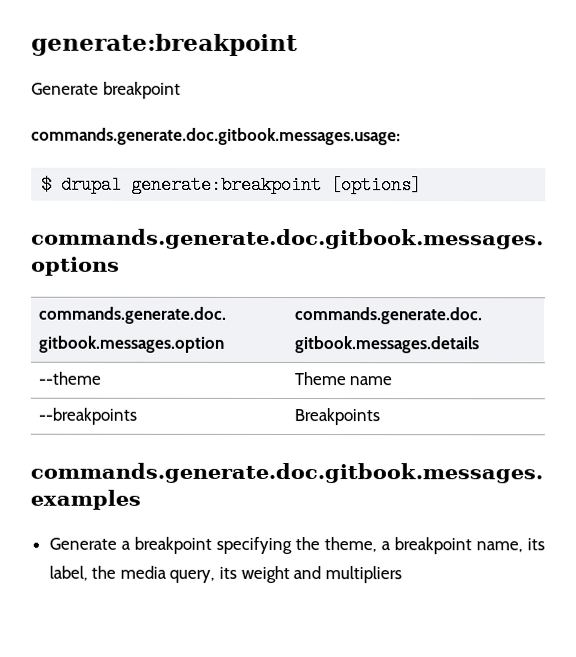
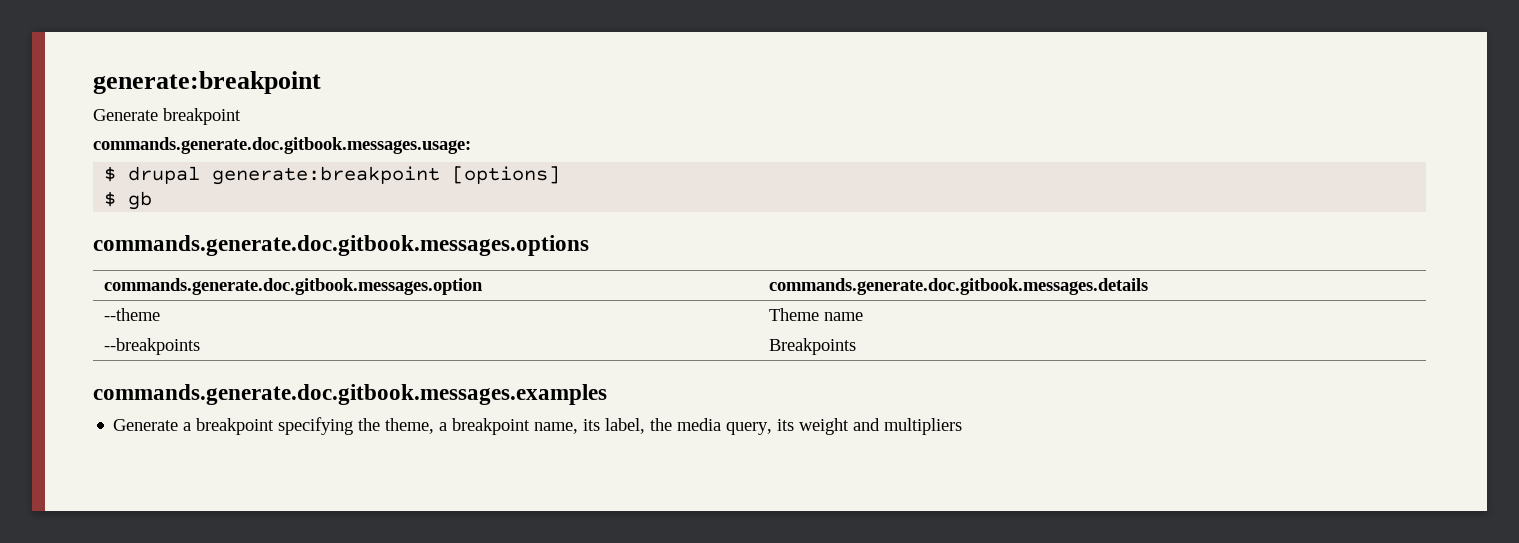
+ $ gb

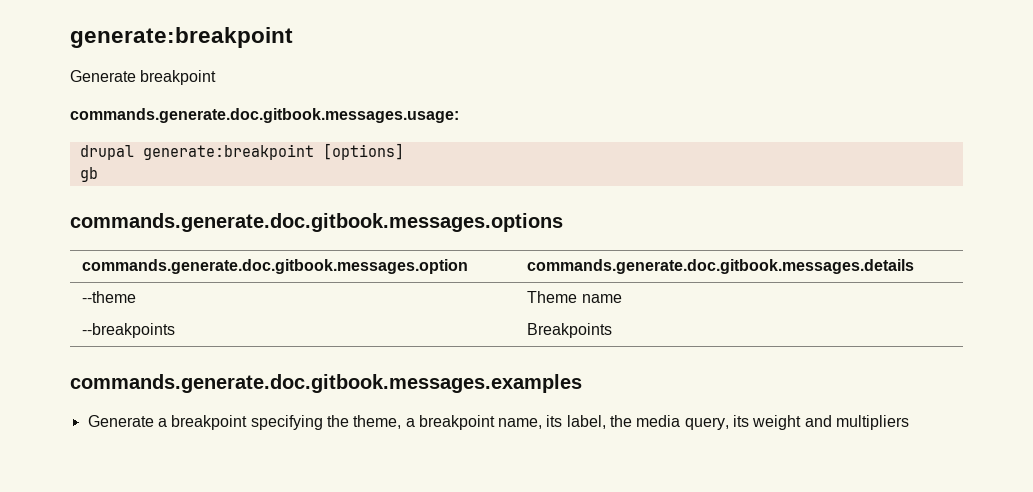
- $ drupal generate:breakpoint [options]
+ drupal generate:breakpoint [options]
- $ gb
+ gb

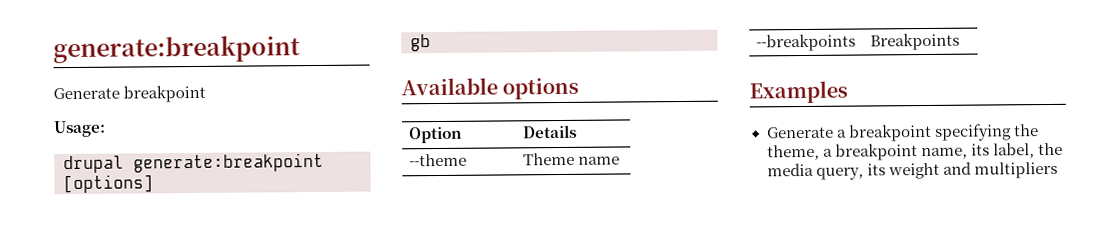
- commands.generate.doc.gitbook.messages.usage:
+ Usage:
- commands.generate.doc.gitbook.messages.options
- commands.generate.doc.gitbook.messages.option | commands.generate.doc.gitbook.messages.details
+ Available options
+ Option | Details
- commands.generate.doc.gitbook.messages.examples
+ Examples

